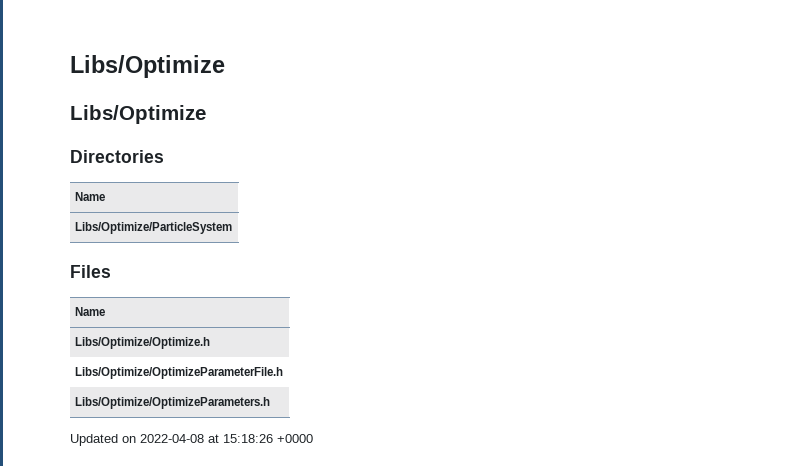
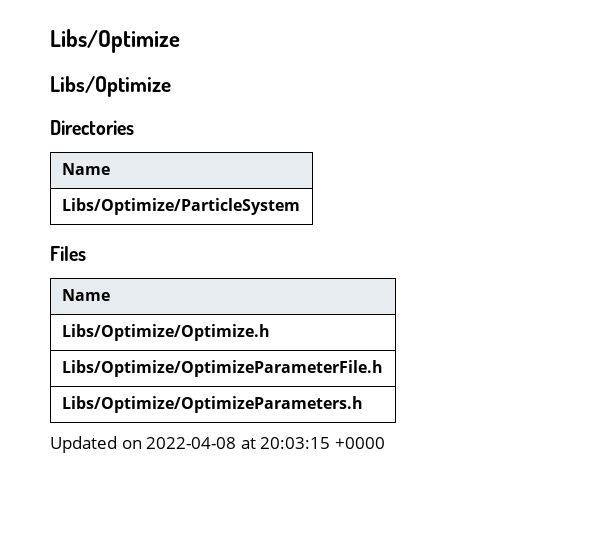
- Updated on 2022-04-08 at 15:18:26 +0000
+ Updated on 2022-04-08 at 20:03:15 +0000

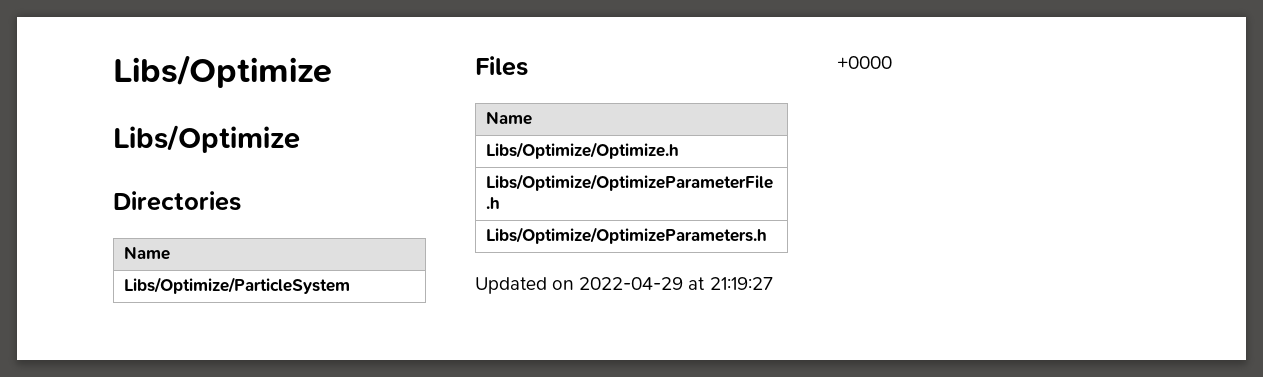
- Updated on 2022-04-08 at 20:03:15 +0000
+ Updated on 2022-04-29 at 21:19:27 +0000

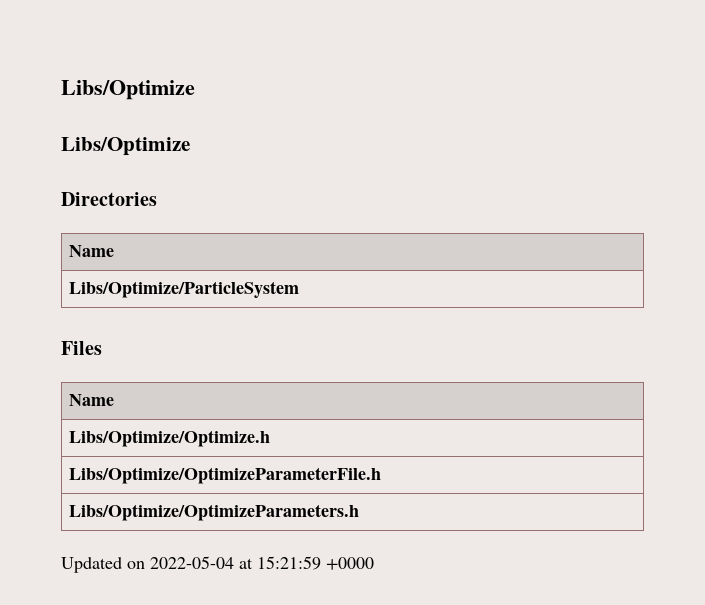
- Updated on 2022-04-29 at 21:19:27 +0000
+ Updated on 2022-05-04 at 15:21:59 +0000

